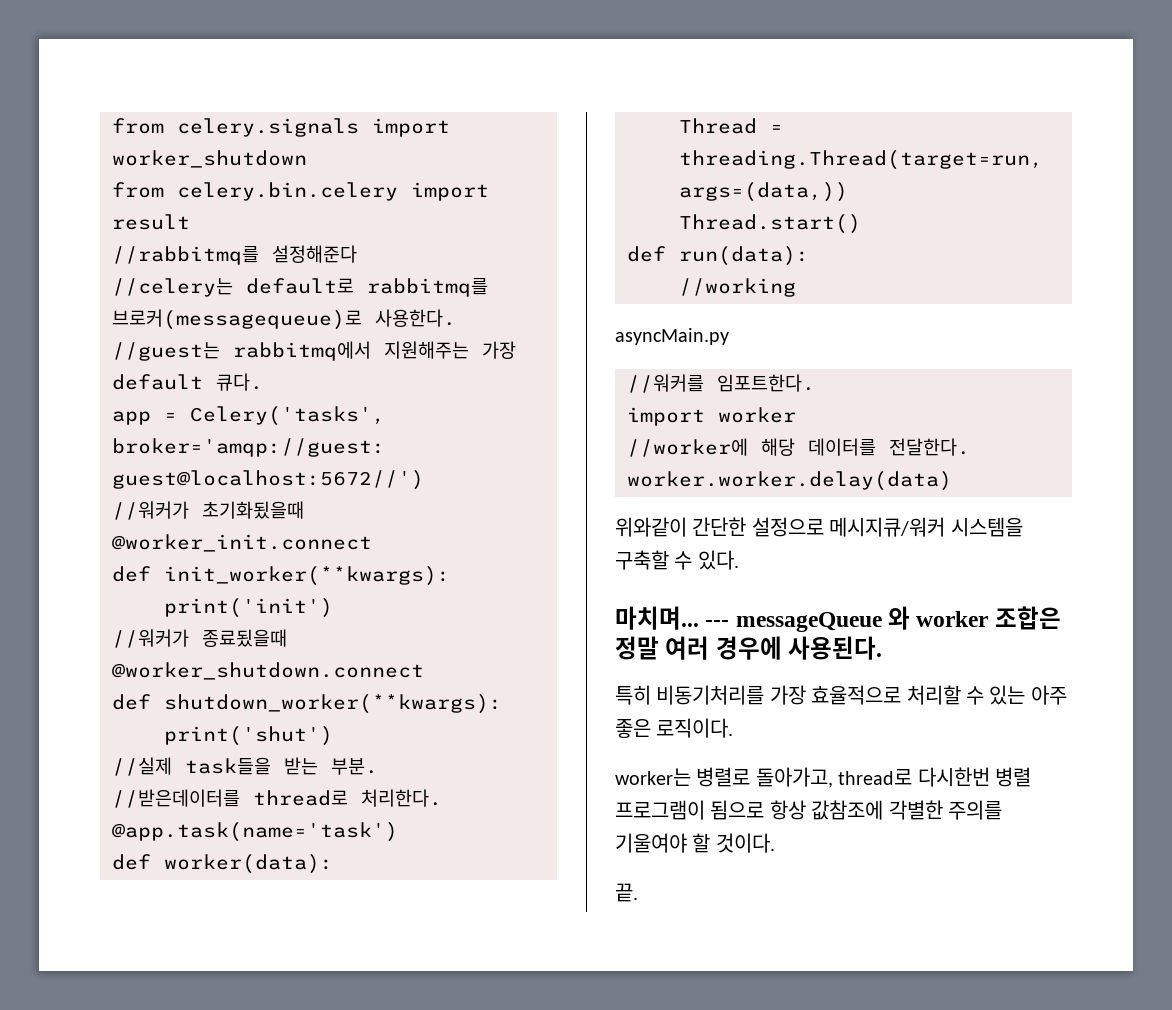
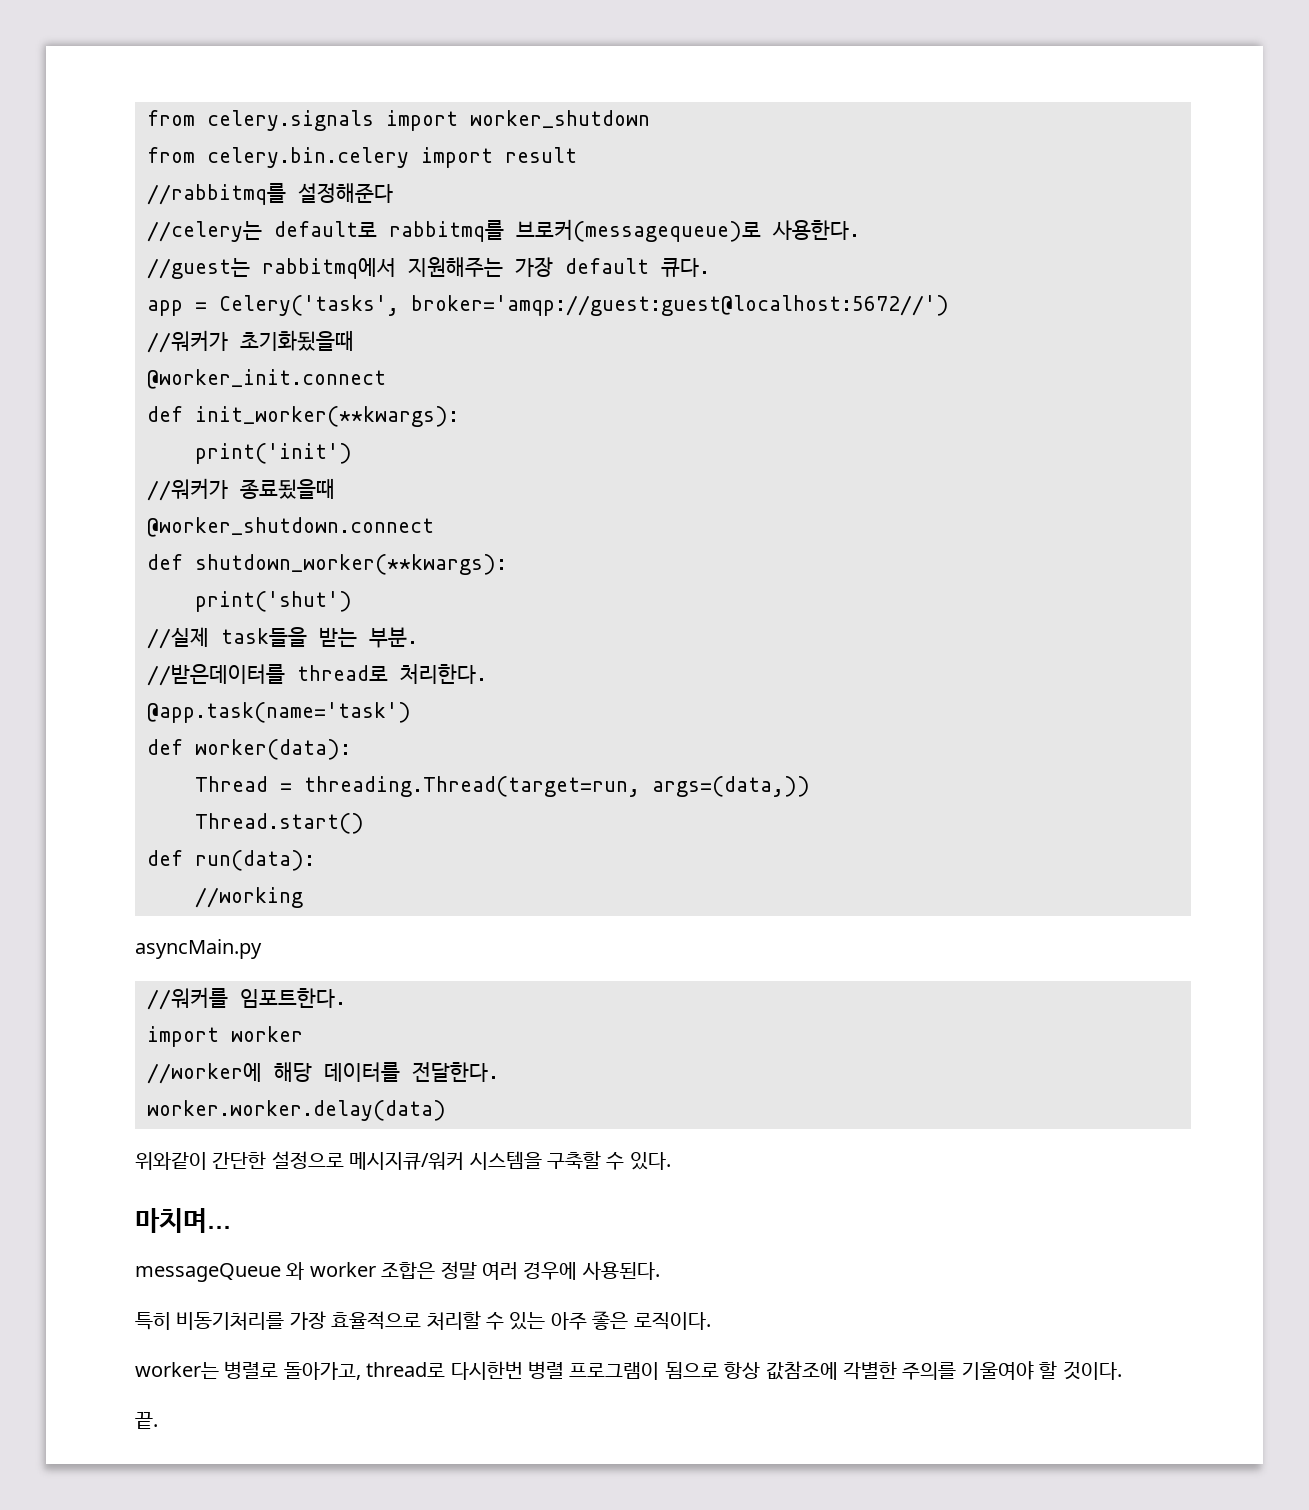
- 마치며... --- messageQueue 와 worker 조합은 정말 여러 경우에 사용된다.
+ 마치며...
+ messageQueue 와 worker 조합은 정말 여러 경우에 사용된다.

